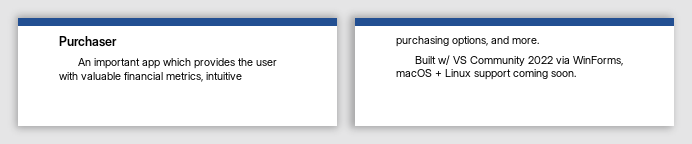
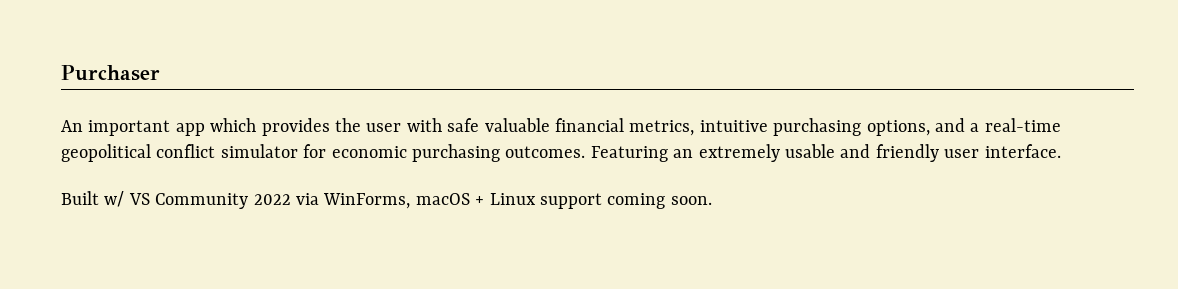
- An important app which provides the user with valuable financial metrics, intuitive purchasing options, and more.
+ An important app which provides the user with safe valuable financial metrics, intuitive purchasing options, and a real-time geopolitical conflict simulator for economic purchasing outcomes. Featuring an extremely usable and friendly user interface.

